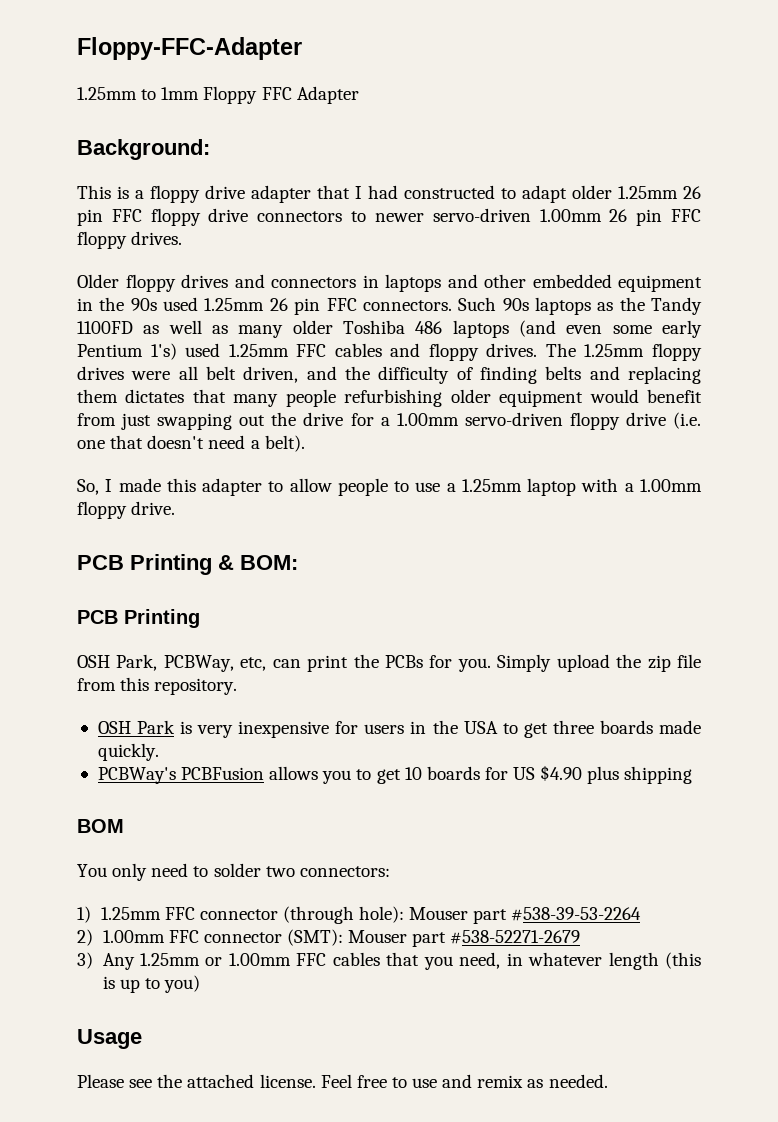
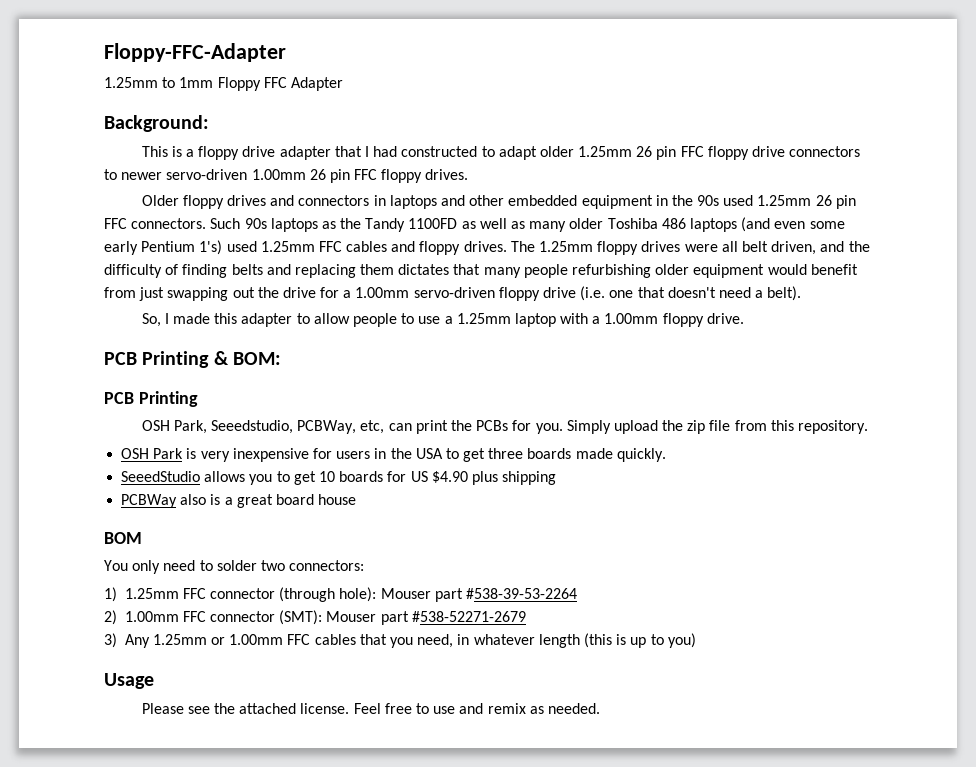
- OSH Park, PCBWay, etc, can print the PCBs for you.
+ OSH Park, Seeedstudio, PCBWay, etc, can print the PCBs for you.
- PCBWay's PCBFusion allows you to get 10 boards for US $4.90 plus shipping
+ SeeedStudio allows you to get 10 boards for US $4.90 plus shipping
+ PCBWay also is a great board house

